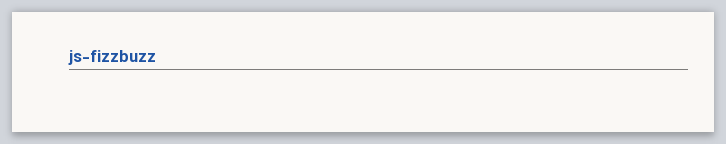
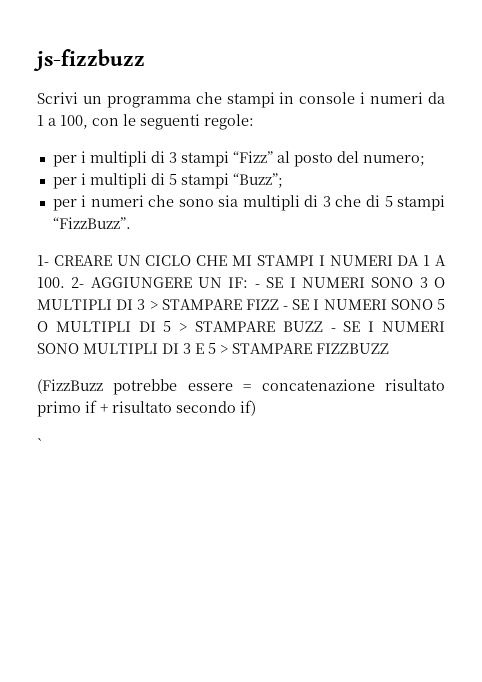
+ Scrivi un programma che stampi in console i numeri da 1 a 100, con le seguenti regole:
+ per i multipli di 3 stampi “Fizz” al posto del numero;
+ per i multipli di 5 stampi “Buzz”;
+ per i numeri che sono sia multipli di 3 che di 5 stampi “FizzBuzz”.
+ 1- CREARE UN CICLO CHE MI STAMPI I NUMERI DA 1 A 100. 2- AGGIUNGERE UN IF: - SE I NUMERI SONO 3 O MULTIPLI DI 3 > STAMPARE FIZZ - SE I NUMERI SONO 5 O MULTIPLI DI 5 > STAMPARE BUZZ - SE I NUMERI SONO MULTIPLI DI 3 E 5 > STAMPARE FIZZBUZZ
+ (FizzBuzz potrebbe essere = concatenazione risultato primo if + risultato secondo if)
+ `

